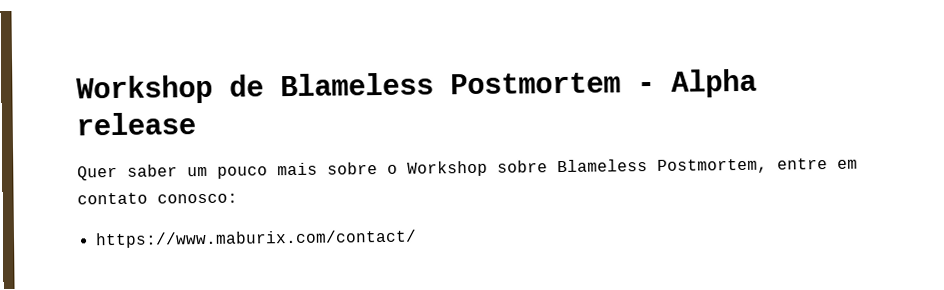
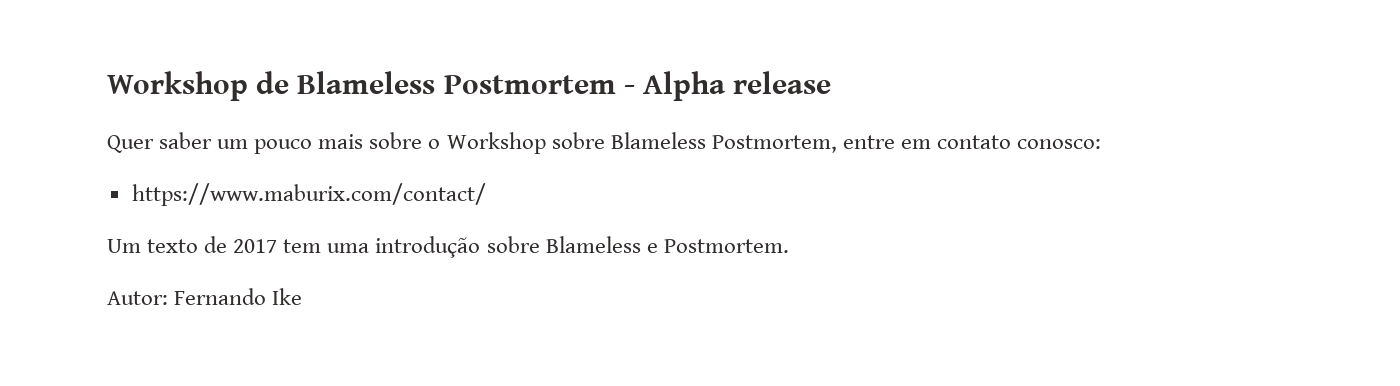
+ Um texto de 2017 tem uma introdução sobre Blameless e Postmortem.
+ Autor: Fernando Ike

